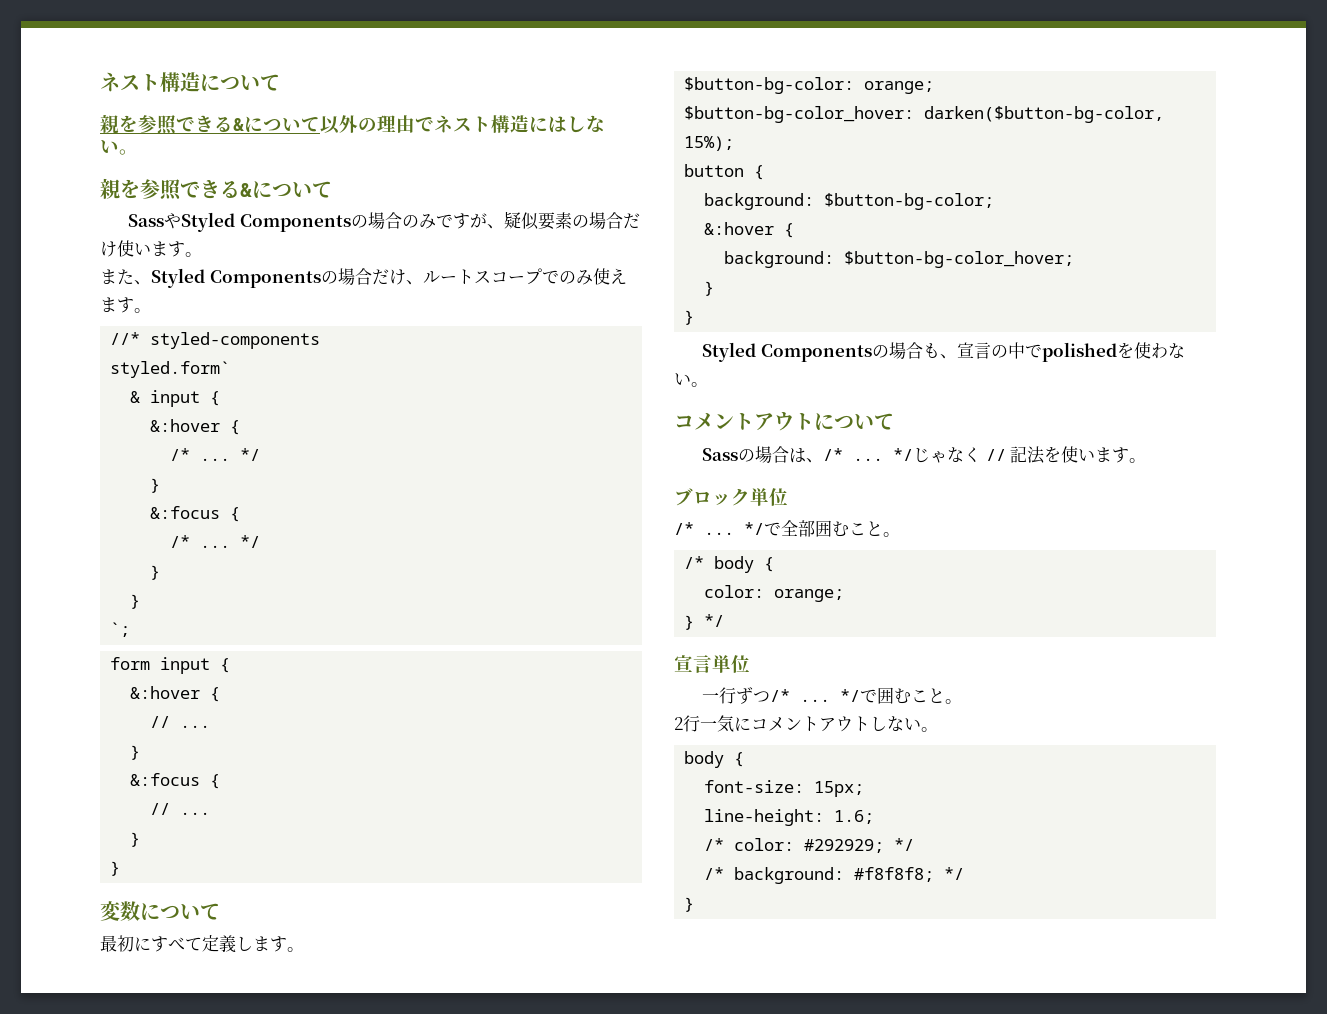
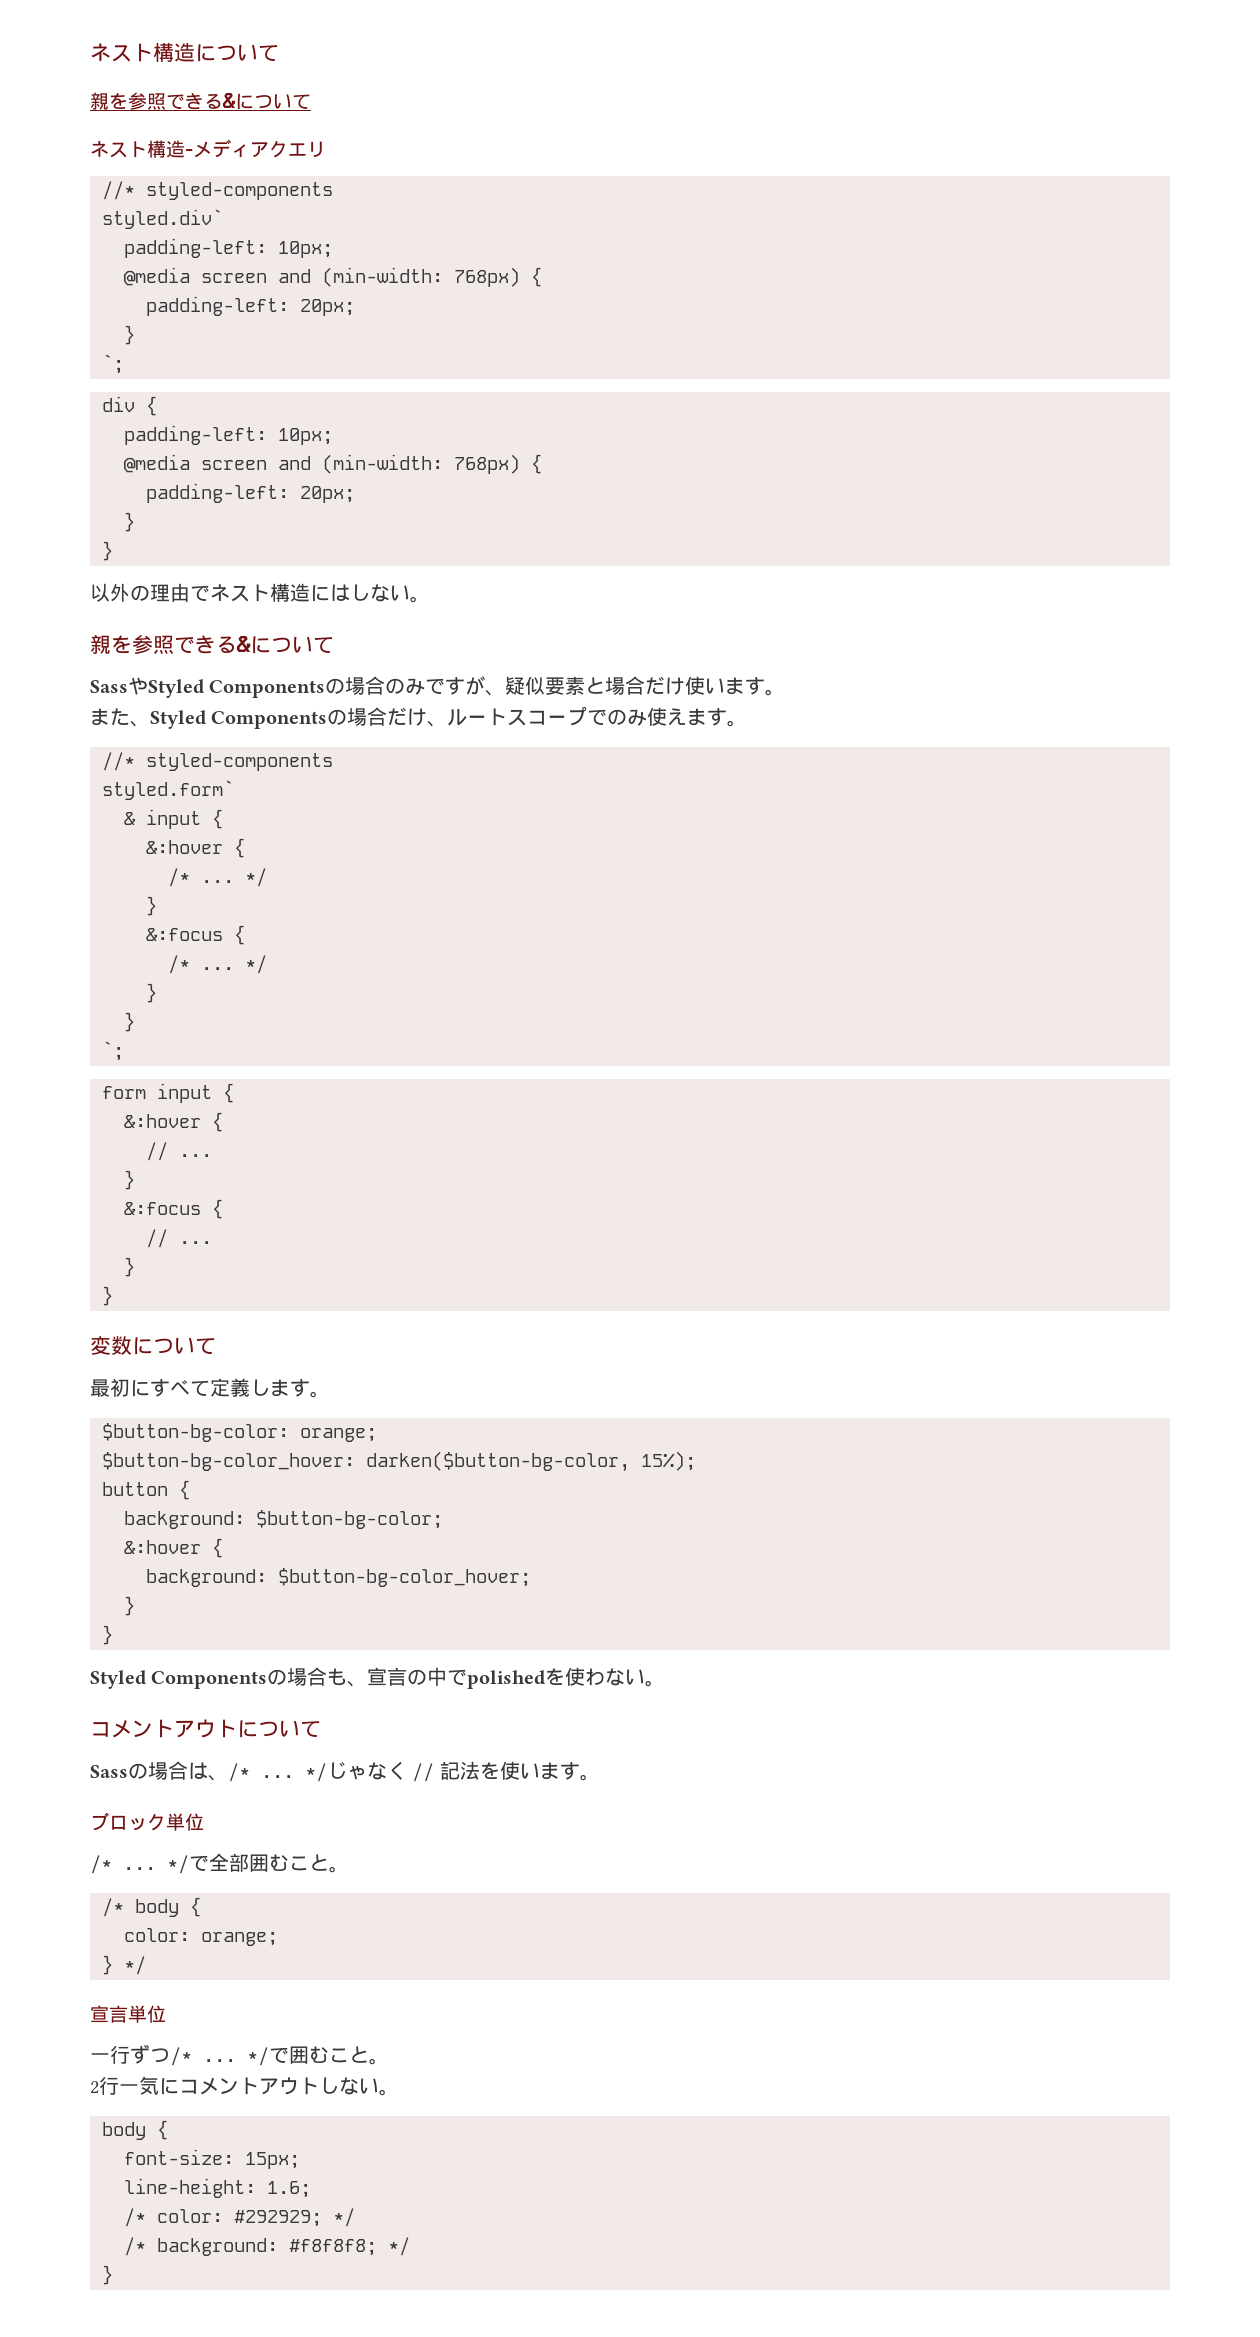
  ネスト構造について
- 親を参照できる&について以外の理由でネスト構造にはしない。
+ 親を参照できる&について
+ ネスト構造-メディアクエリ
+ //* styled-components
+ styled.div`
+ padding-left: 10px;
+ @media screen and (min-width: 768px) {
+ padding-left: 20px;
+ }
+ `;
+ div {
+ padding-left: 10px;
+ @media screen and (min-width: 768px) {
+ padding-left: 20px;
+ }
+ }
+ 以外の理由でネスト構造にはしない。
- SassやStyled Componentsの場合のみですが、疑似要素の場合だけ使います。
+ SassやStyled Componentsの場合のみですが、疑似要素と場合だけ使います。

